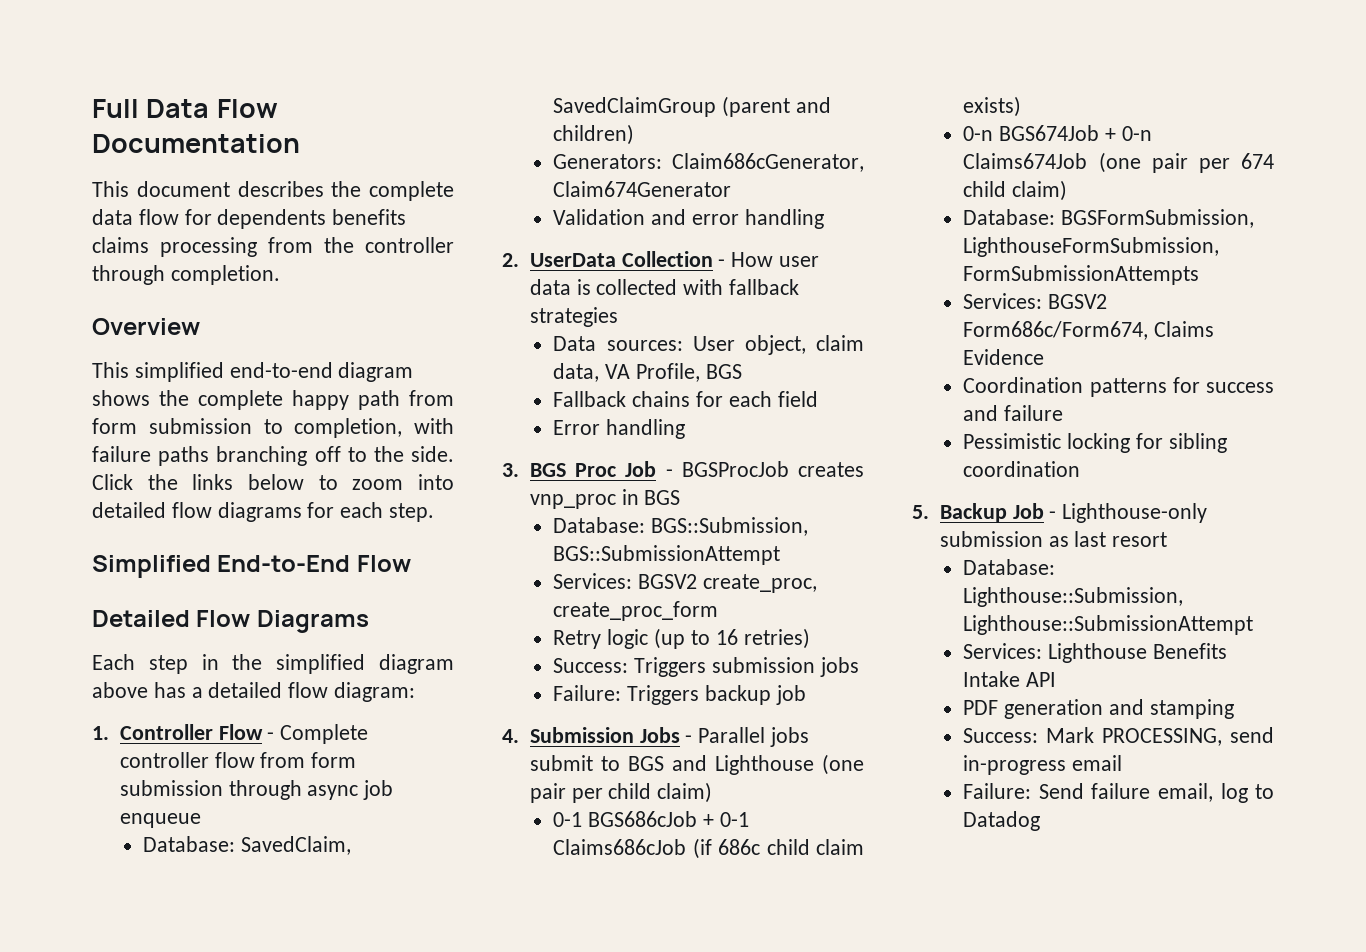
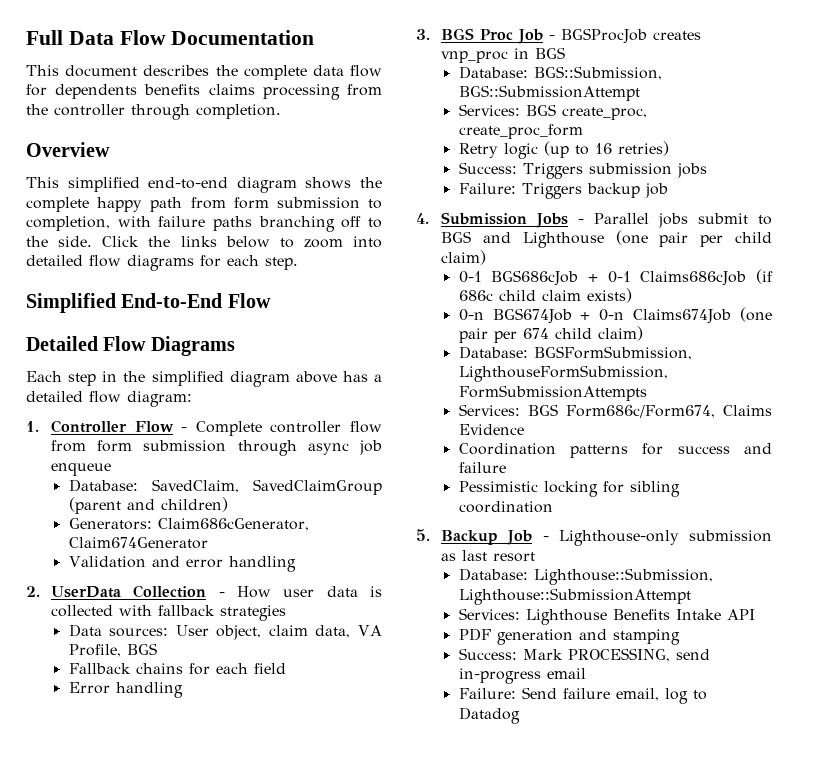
- Services: BGSV2 create_proc, create_proc_form
+ Services: BGS create_proc, create_proc_form
- Services: BGSV2 Form686c/Form674, Claims Evidence
+ Services: BGS Form686c/Form674, Claims Evidence

